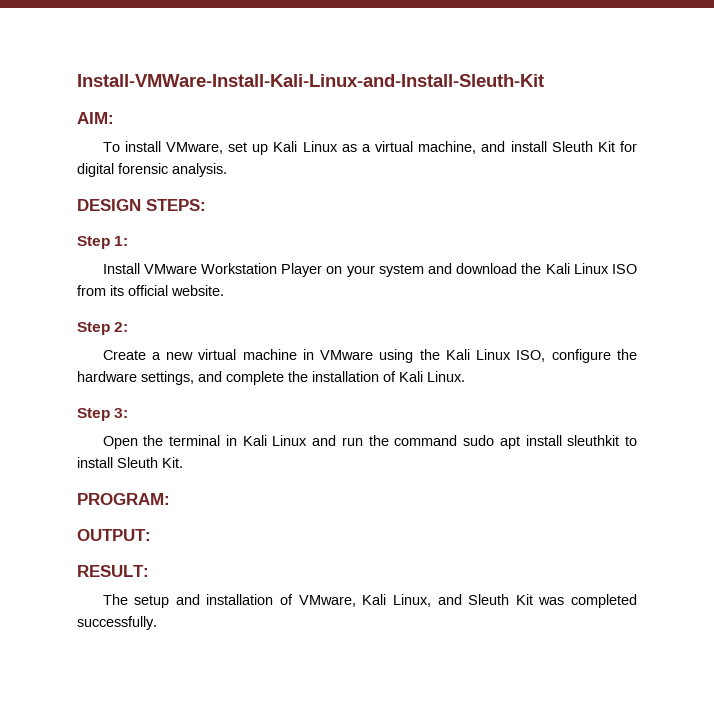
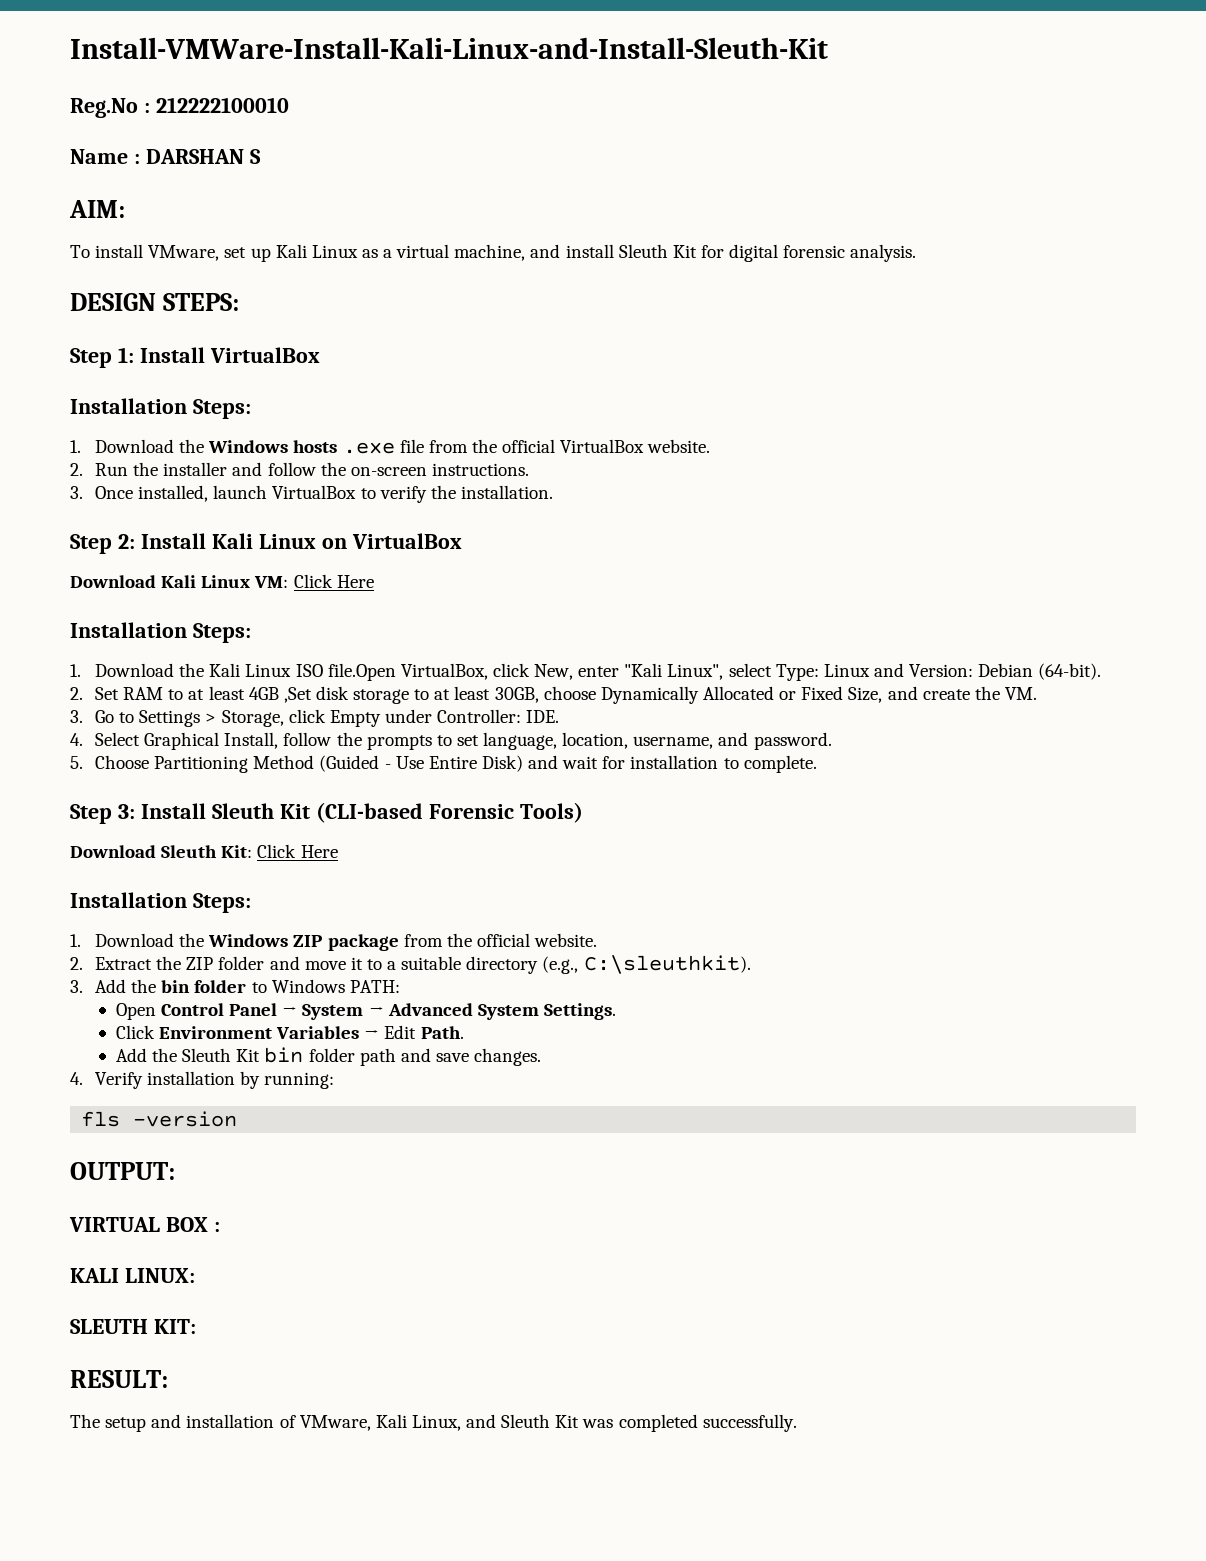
+ Reg.No : 212222100010
+ Name : DARSHAN S
- Step 1:
- Install VMware Workstation Player on your system and download the Kali Linux ISO from its official website.
- Step 2:
- Create a new virtual machine in VMware using the Kali Linux ISO, configure the hardware settings, and complete the installation of Kali Linux.
- Step 3:
- Open the terminal in Kali Linux and run the command sudo apt install sleuthkit to install Sleuth Kit.
- PROGRAM:
+ Step 1: Install VirtualBox
+ Installation Steps:
+ 1. Download the Windows hosts .exe file from the official VirtualBox website.
+ 2. Run the installer and follow the on-screen instructions.
+ 3. Once installed, launch VirtualBox to verify the installation.
+ Step 2: Install Kali Linux on VirtualBox
+ Download Kali Linux VM: Click Here
+ Installation Steps:
+ 1. Download the Kali Linux ISO file.Open VirtualBox, click New, enter "Kali Linux", select Type: Linux and Version: Debian (64-bit).
+ 2. Set RAM to at least 4GB ,Set disk storage to at least 30GB, choose Dynamically Allocated or Fixed Size, and create the VM.
+ 3. Go to Settings > Storage, click Empty under Controller: IDE.
+ 4. Select Graphical Install, follow the prompts to set language, location, username, and password.
+ 5. Choose Partitioning Method (Guided - Use Entire Disk) and wait for installation to complete.
+ Step 3: Install Sleuth Kit (CLI-based Forensic Tools)
+ Download Sleuth Kit: Click Here
+ Installation Steps:
+ 1. Download the Windows ZIP package from the official website.
+ 2. Extract the ZIP folder and move it to a suitable directory (e.g., C:\sleuthkit).
+ 3. Add the bin folder to Windows PATH:
+ Open Control Panel → System → Advanced System Settings.
+ Click Environment Variables → Edit Path.
+ Add the Sleuth Kit bin folder path and save changes.
+ 4. Verify installation by running:
+ fls -version
  OUTPUT:
+ VIRTUAL BOX :
+ KALI LINUX:
+ SLEUTH KIT:

